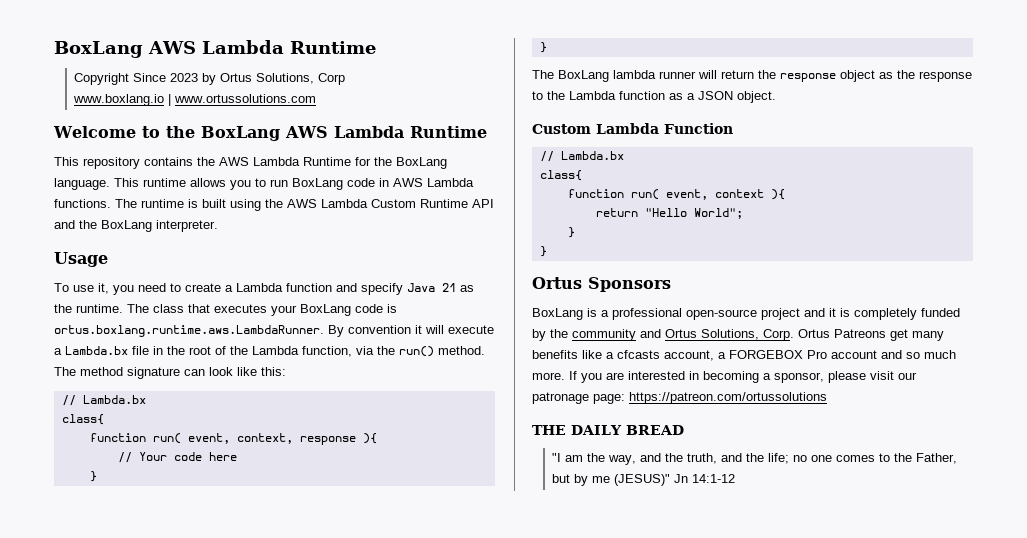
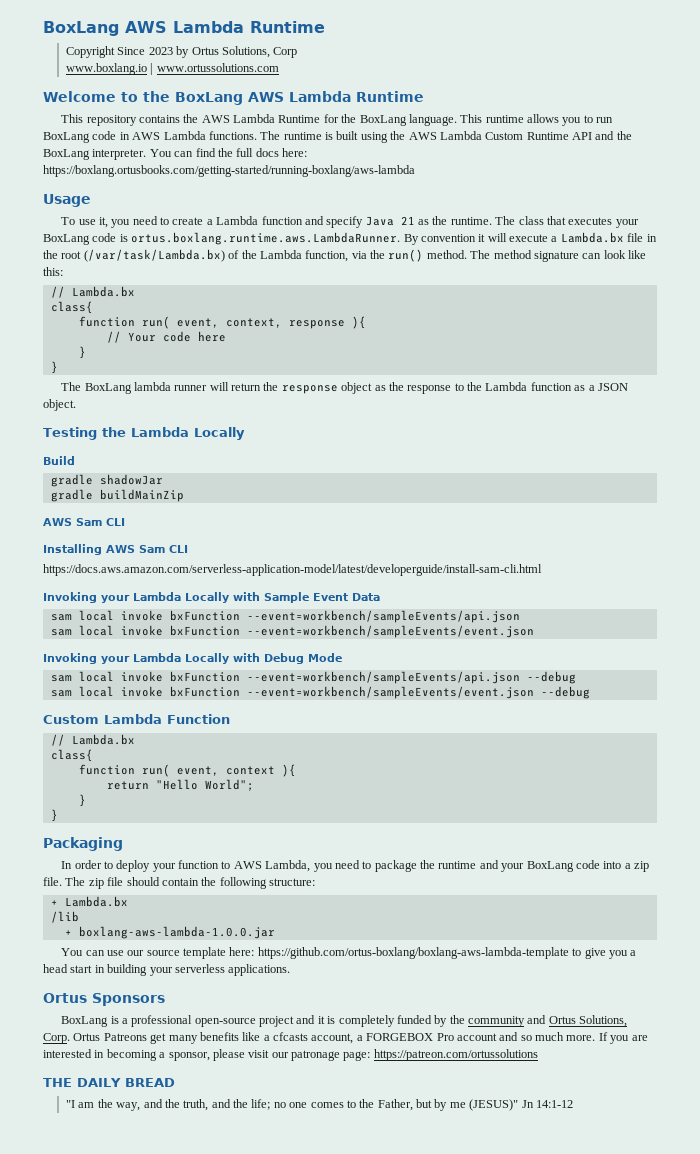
+ You can find the full docs here: https://boxlang.ortusbooks.com/getting-started/running-boxlang/aws-lambda
- The class that executes your BoxLang code is ortus.boxlang.runtime.aws.LambdaRunner. By convention it will execute a Lambda.bx file in the root of the Lambda function, via the run() method.
+ The class that executes your BoxLang code is ortus.boxlang.runtime.aws.LambdaRunner. By convention it will execute a Lambda.bx file in the root (/var/task/Lambda.bx) of the Lambda function, via the run() method.
+ Testing the Lambda Locally
+ Build
+ gradle shadowJar
+ gradle buildMainZip
+ AWS Sam CLI
+ Installing AWS Sam CLI
+ https://docs.aws.amazon.com/serverless-application-model/latest/developerguide/install-sam-cli.html
+ Invoking your Lambda Locally with Sample Event Data
+ sam local invoke bxFunction --event=workbench/sampleEvents/api.json
+ sam local invoke bxFunction --event=workbench/sampleEvents/event.json
+ Invoking your Lambda Locally with Debug Mode
+ sam local invoke bxFunction --event=workbench/sampleEvents/api.json --debug
+ sam local invoke bxFunction --event=workbench/sampleEvents/event.json --debug
+ Packaging
+ In order to deploy your function to AWS Lambda, you need to package the runtime and your BoxLang code into a zip file. The zip file should contain the following structure:
+ + Lambda.bx
+ /lib
+ + boxlang-aws-lambda-1.0.0.jar
+ You can use our source template here: https://github.com/ortus-boxlang/boxlang-aws-lambda-template to give you a head start in building your serverless applications.

